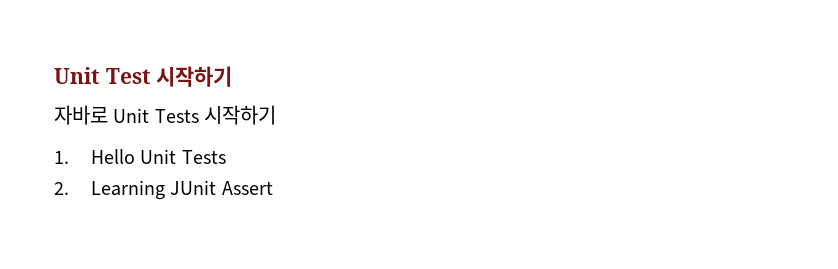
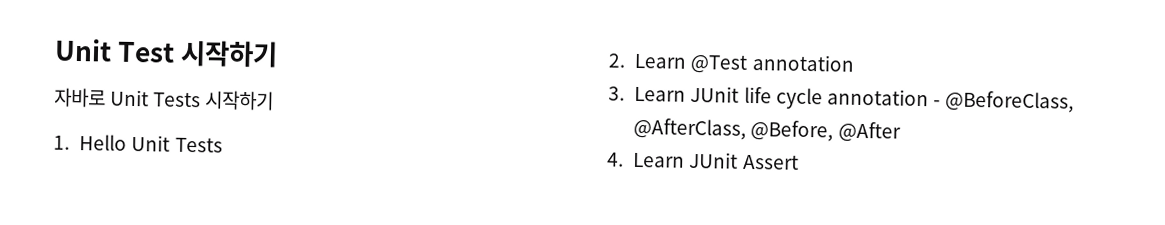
- 2. Learning JUnit Assert
+ 2. Learn @Test annotation
+ 3. Learn JUnit life cycle annotation - @BeforeClass, @AfterClass, @Before, @After
+ 4. Learn JUnit Assert

